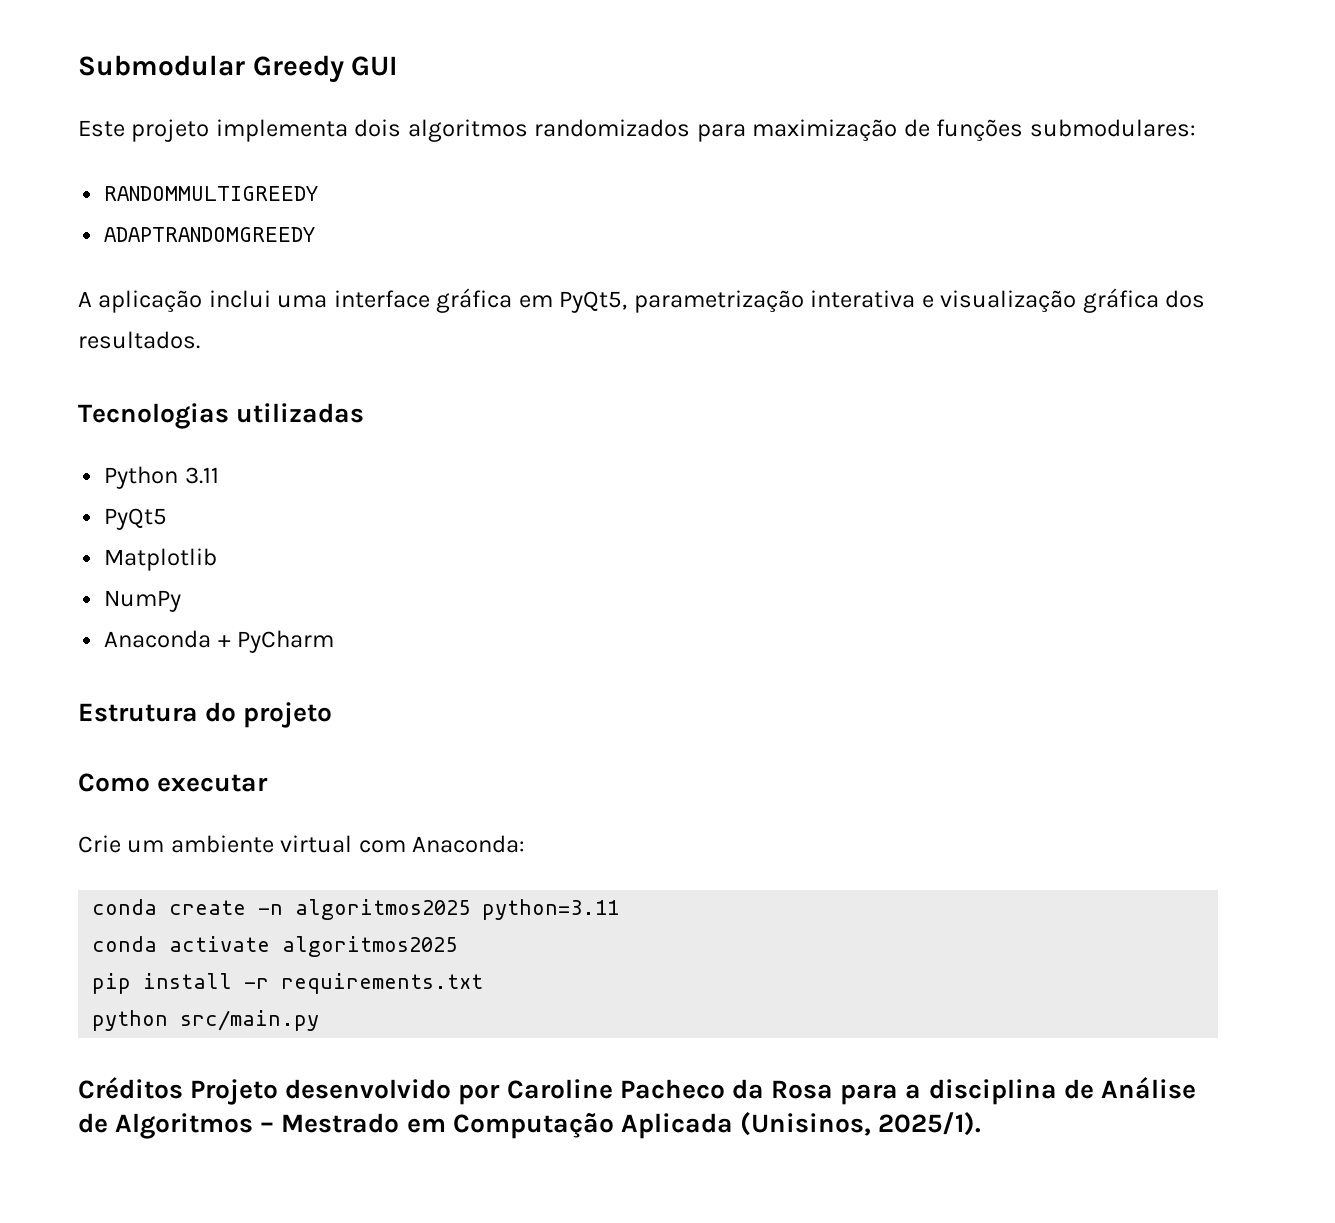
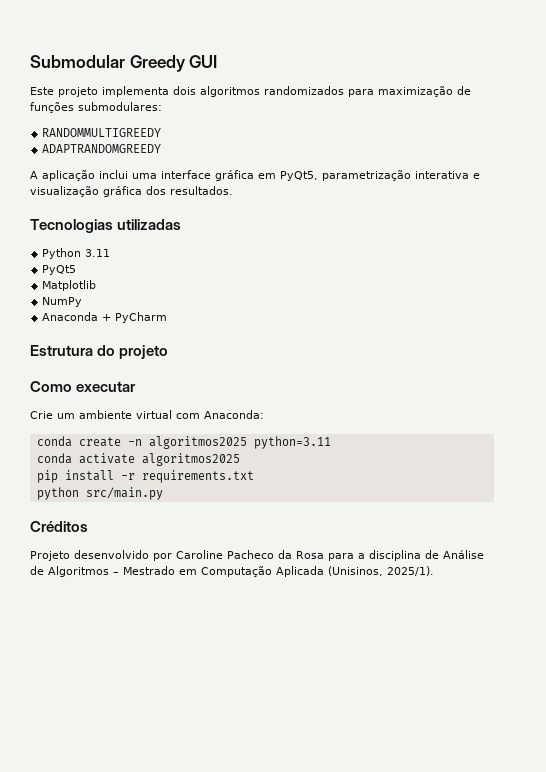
- Créditos Projeto desenvolvido por Caroline Pacheco da Rosa para a disciplina de Análise de Algoritmos – Mestrado em Computação Aplicada (Unisinos, 2025/1).
+ Créditos
+ Projeto desenvolvido por Caroline Pacheco da Rosa para a disciplina de Análise de Algoritmos – Mestrado em Computação Aplicada (Unisinos, 2025/1).

